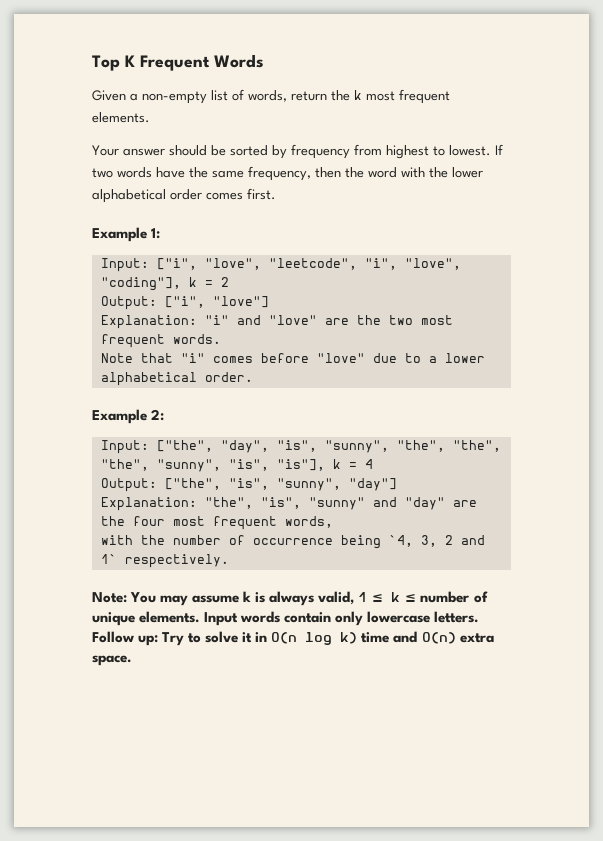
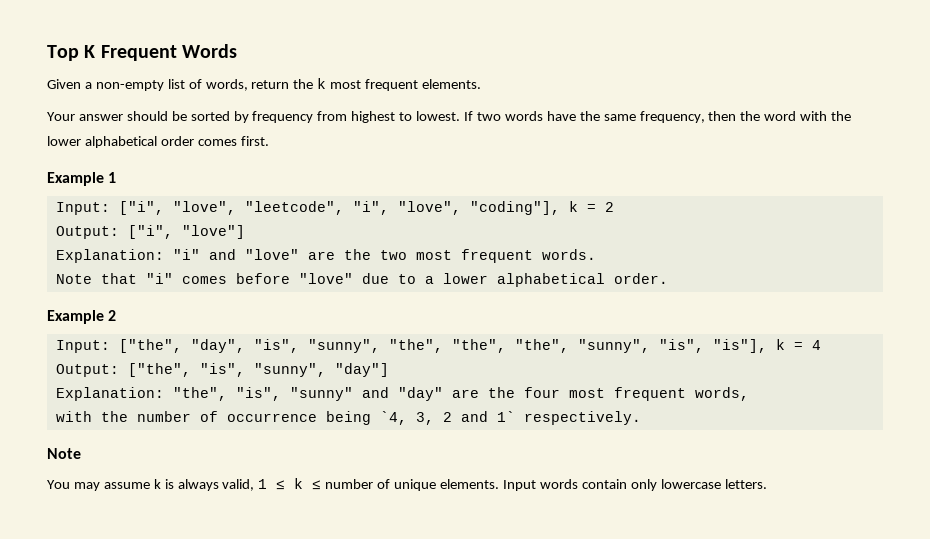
- Example 1:
+ Example 1
- Example 2:
+ Example 2
  with the number of occurrence being `4, 3, 2 and 1` respectively.
- Note: You may assume k is always valid, 1 ≤ k ≤ number of unique elements.
+ Note
+ You may assume k is always valid, 1 ≤ k ≤ number of unique elements.
- Follow up: Try to solve it in O(n log k) time and O(n) extra space.

